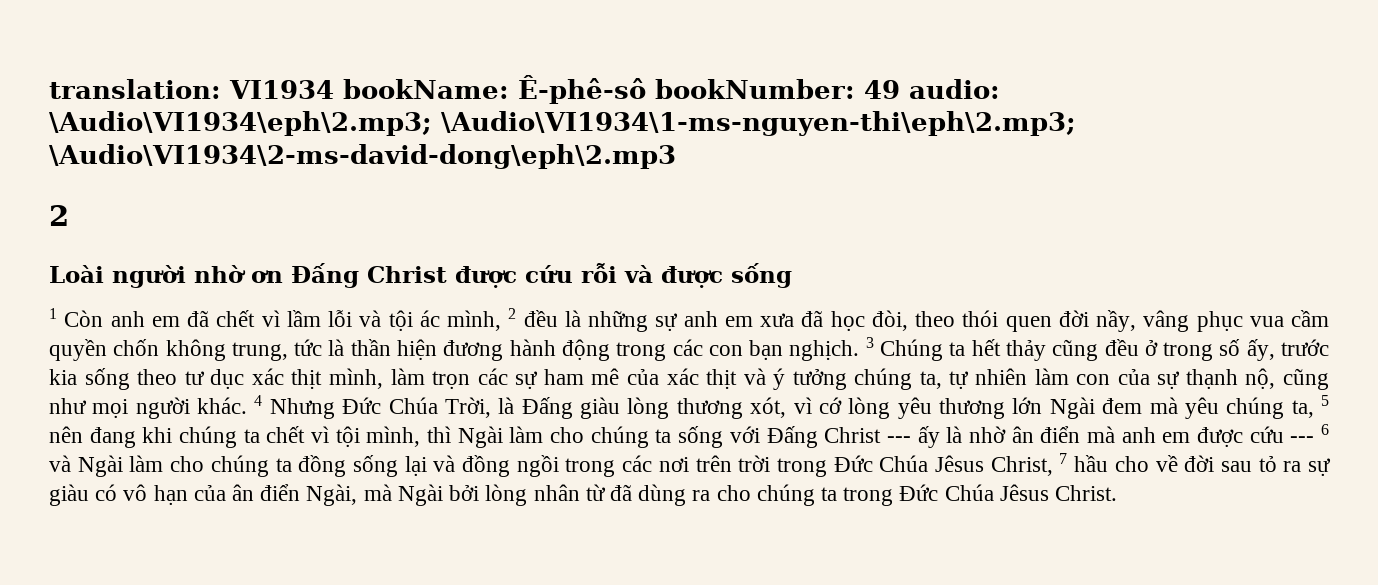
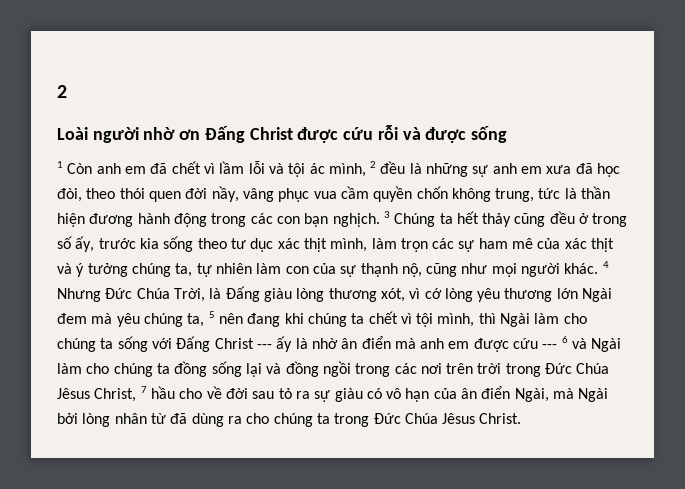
- translation: VI1934 bookName: Ê-phê-sô bookNumber: 49 audio: \Audio\VI1934\eph\2.mp3; \Audio\VI1934\1-ms-nguyen-thi\eph\2.mp3; \Audio\VI1934\2-ms-david-dong\eph\2.mp3

